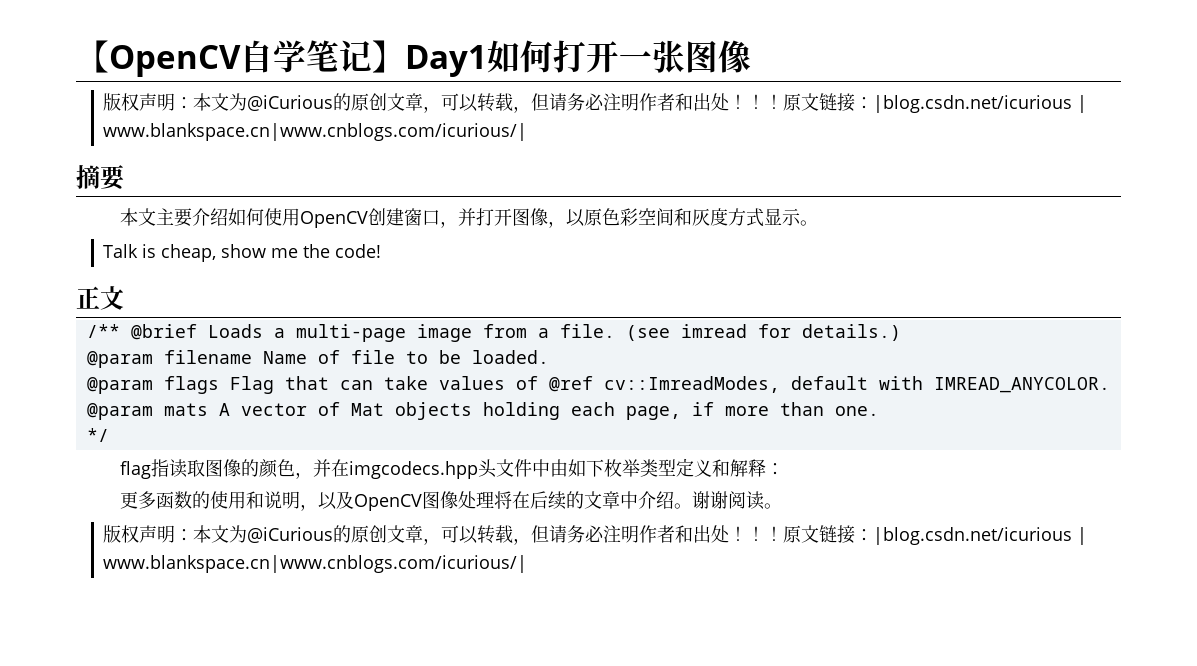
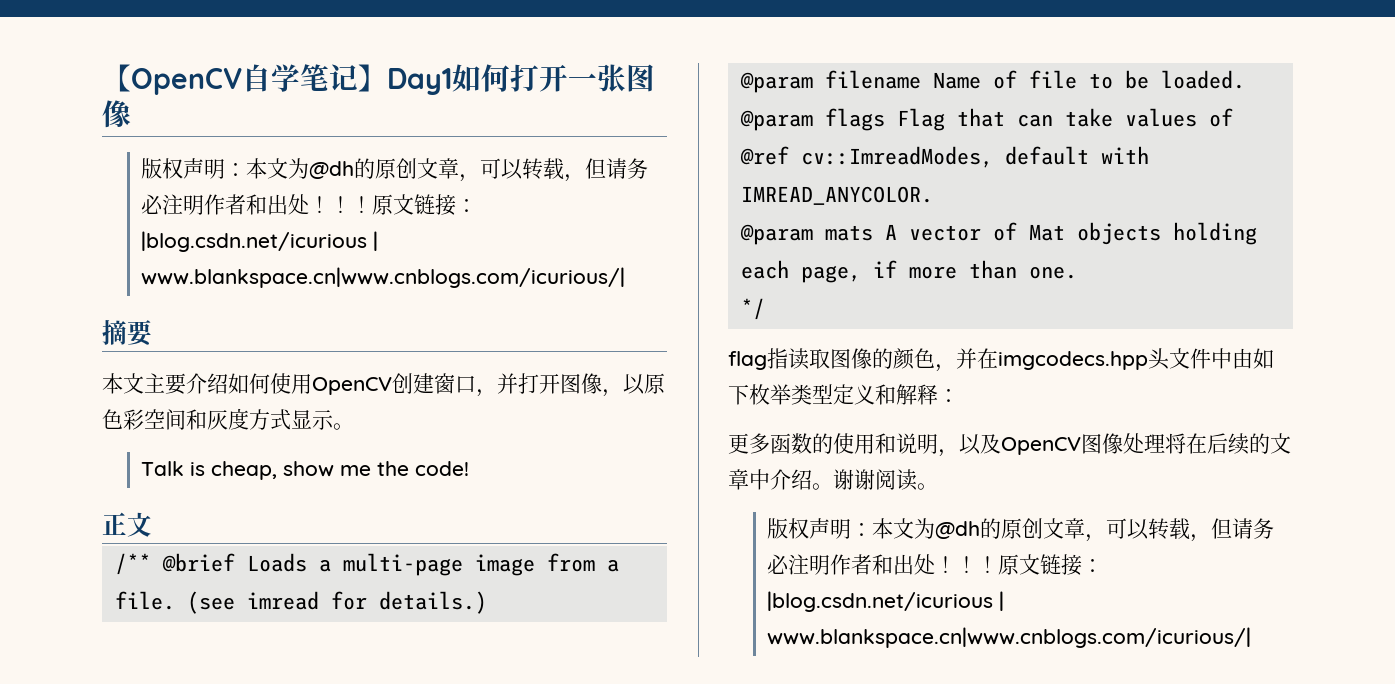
  【OpenCV自学笔记】Day1如何打开一张图像
- 版权声明：本文为@iCurious的原创文章，可以转载，但请务必注明作者和出处！
+ 版权声明：本文为@dh的原创文章，可以转载，但请务必注明作者和出处！
  谢谢阅读。
- 版权声明：本文为@iCurious的原创文章，可以转载，但请务必注明作者和出处！
+ 版权声明：本文为@dh的原创文章，可以转载，但请务必注明作者和出处！

